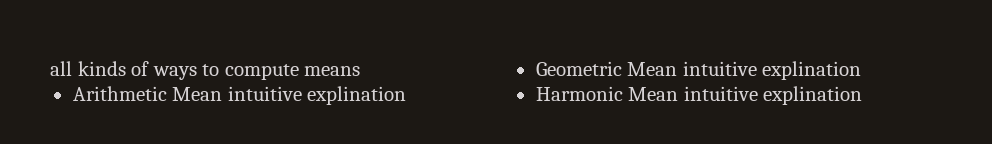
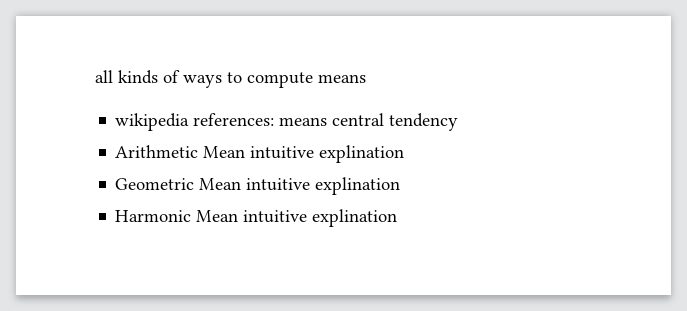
+ wikipedia references: means central tendency

